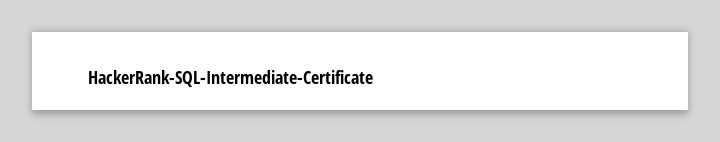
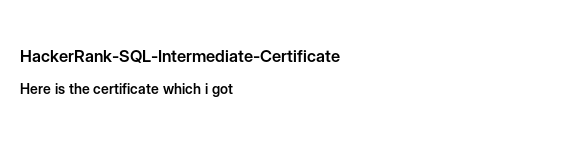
+ Here is the certificate which i got

